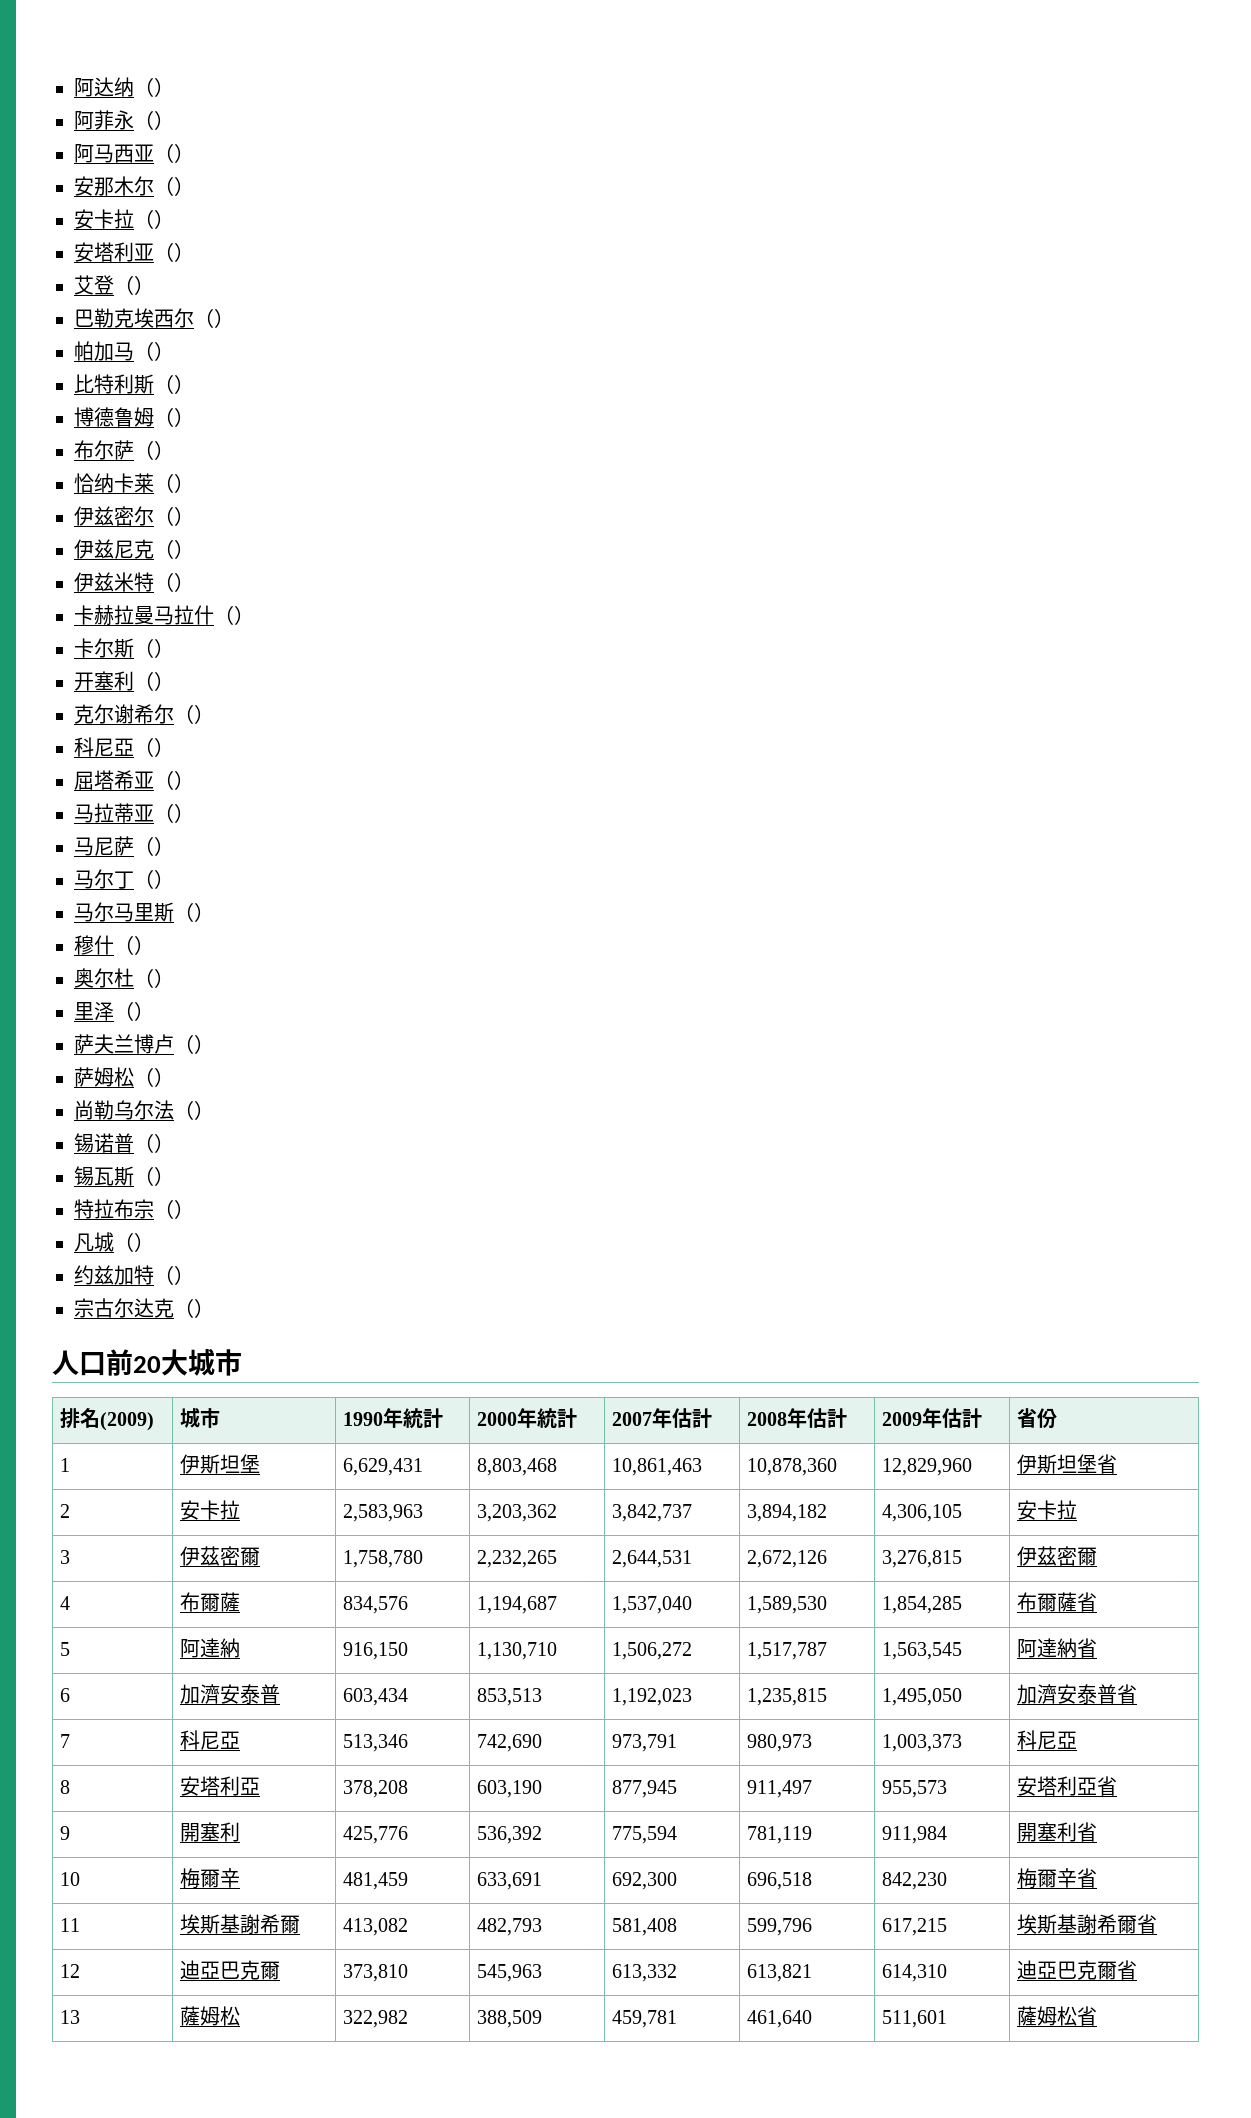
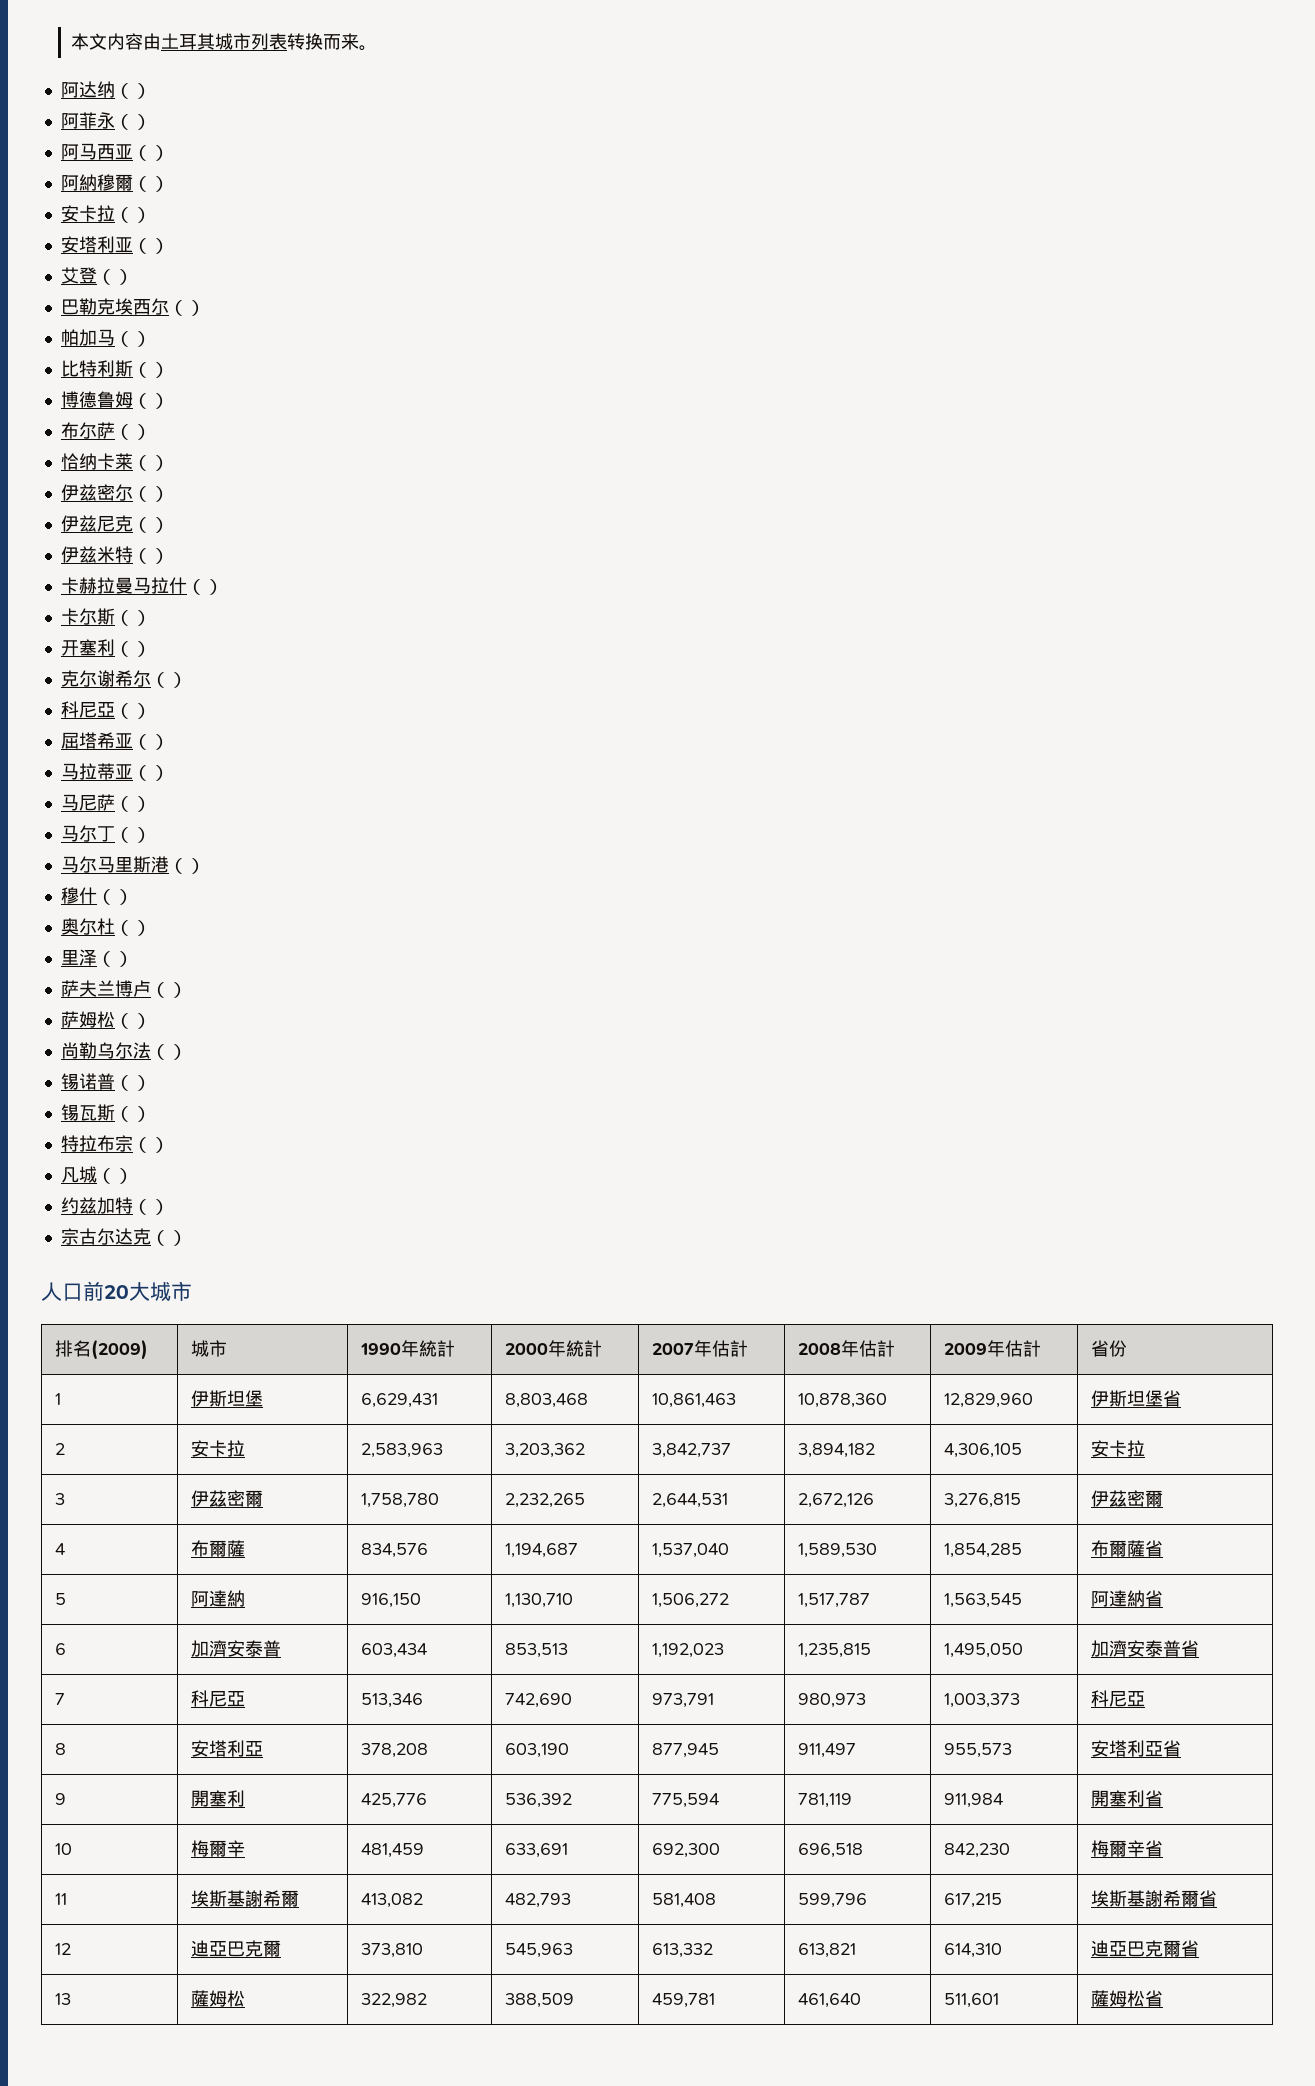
+ 本文内容由土耳其城市列表转换而来。
- 安那木尔（）
+ 阿納穆爾（）
- 马尔马里斯（）
+ 马尔马里斯港（）

